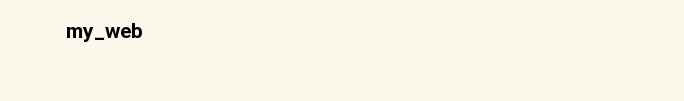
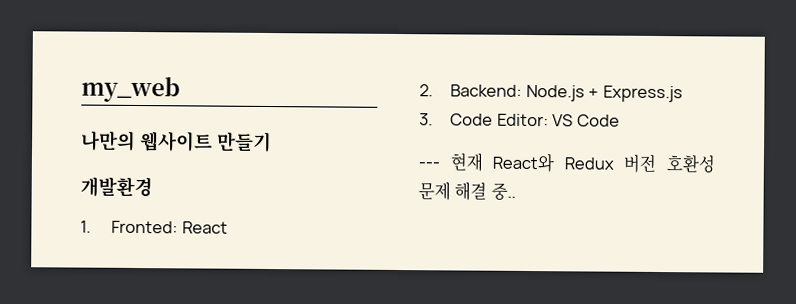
+ 나만의 웹사이트 만들기
+ 개발환경
+ 1. Fronted: React
+ 2. Backend: Node.js + Express.js
+ 3. Code Editor: VS Code
+ --- 현재 React와 Redux 버전 호환성 문제 해결 중..

